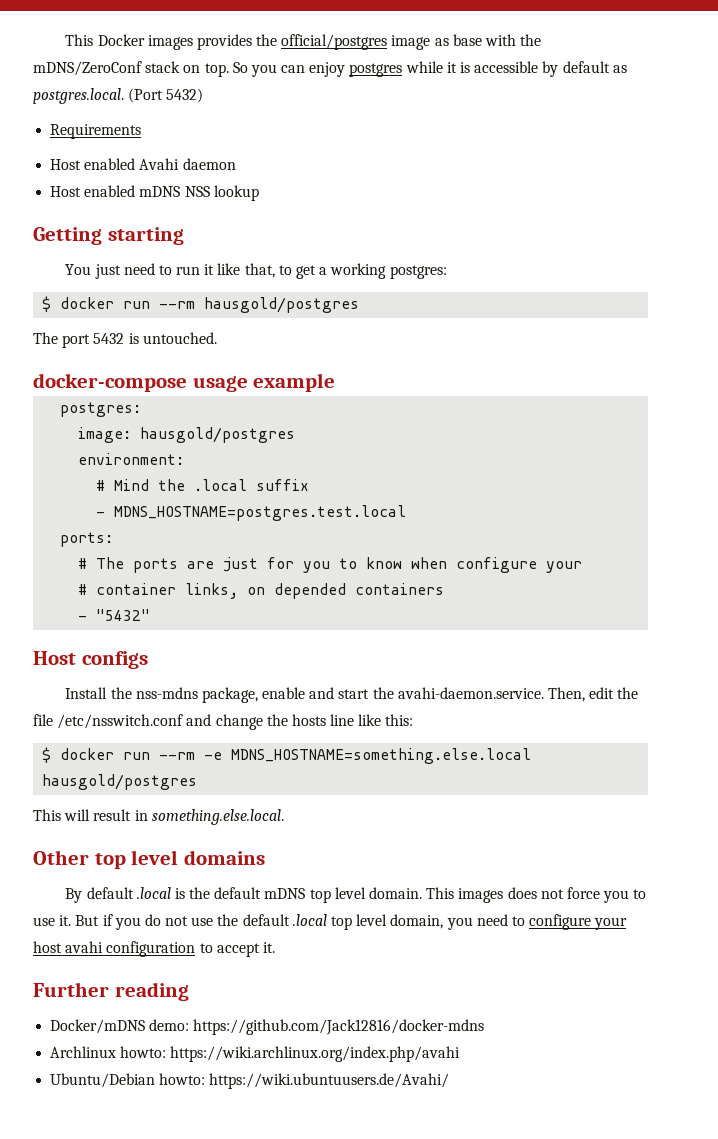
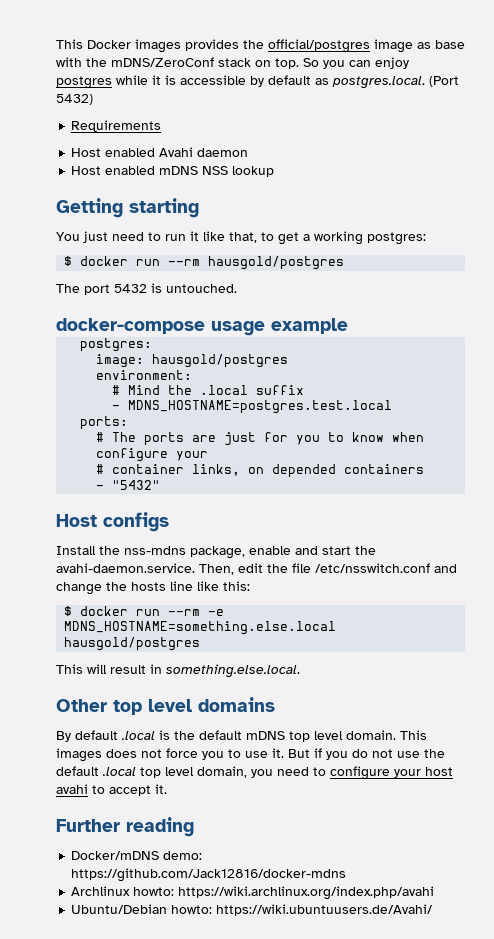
- But if you do not use the default .local top level domain, you need to configure your host avahi configuration to accept it.
+ But if you do not use the default .local top level domain, you need to configure your host avahi to accept it.

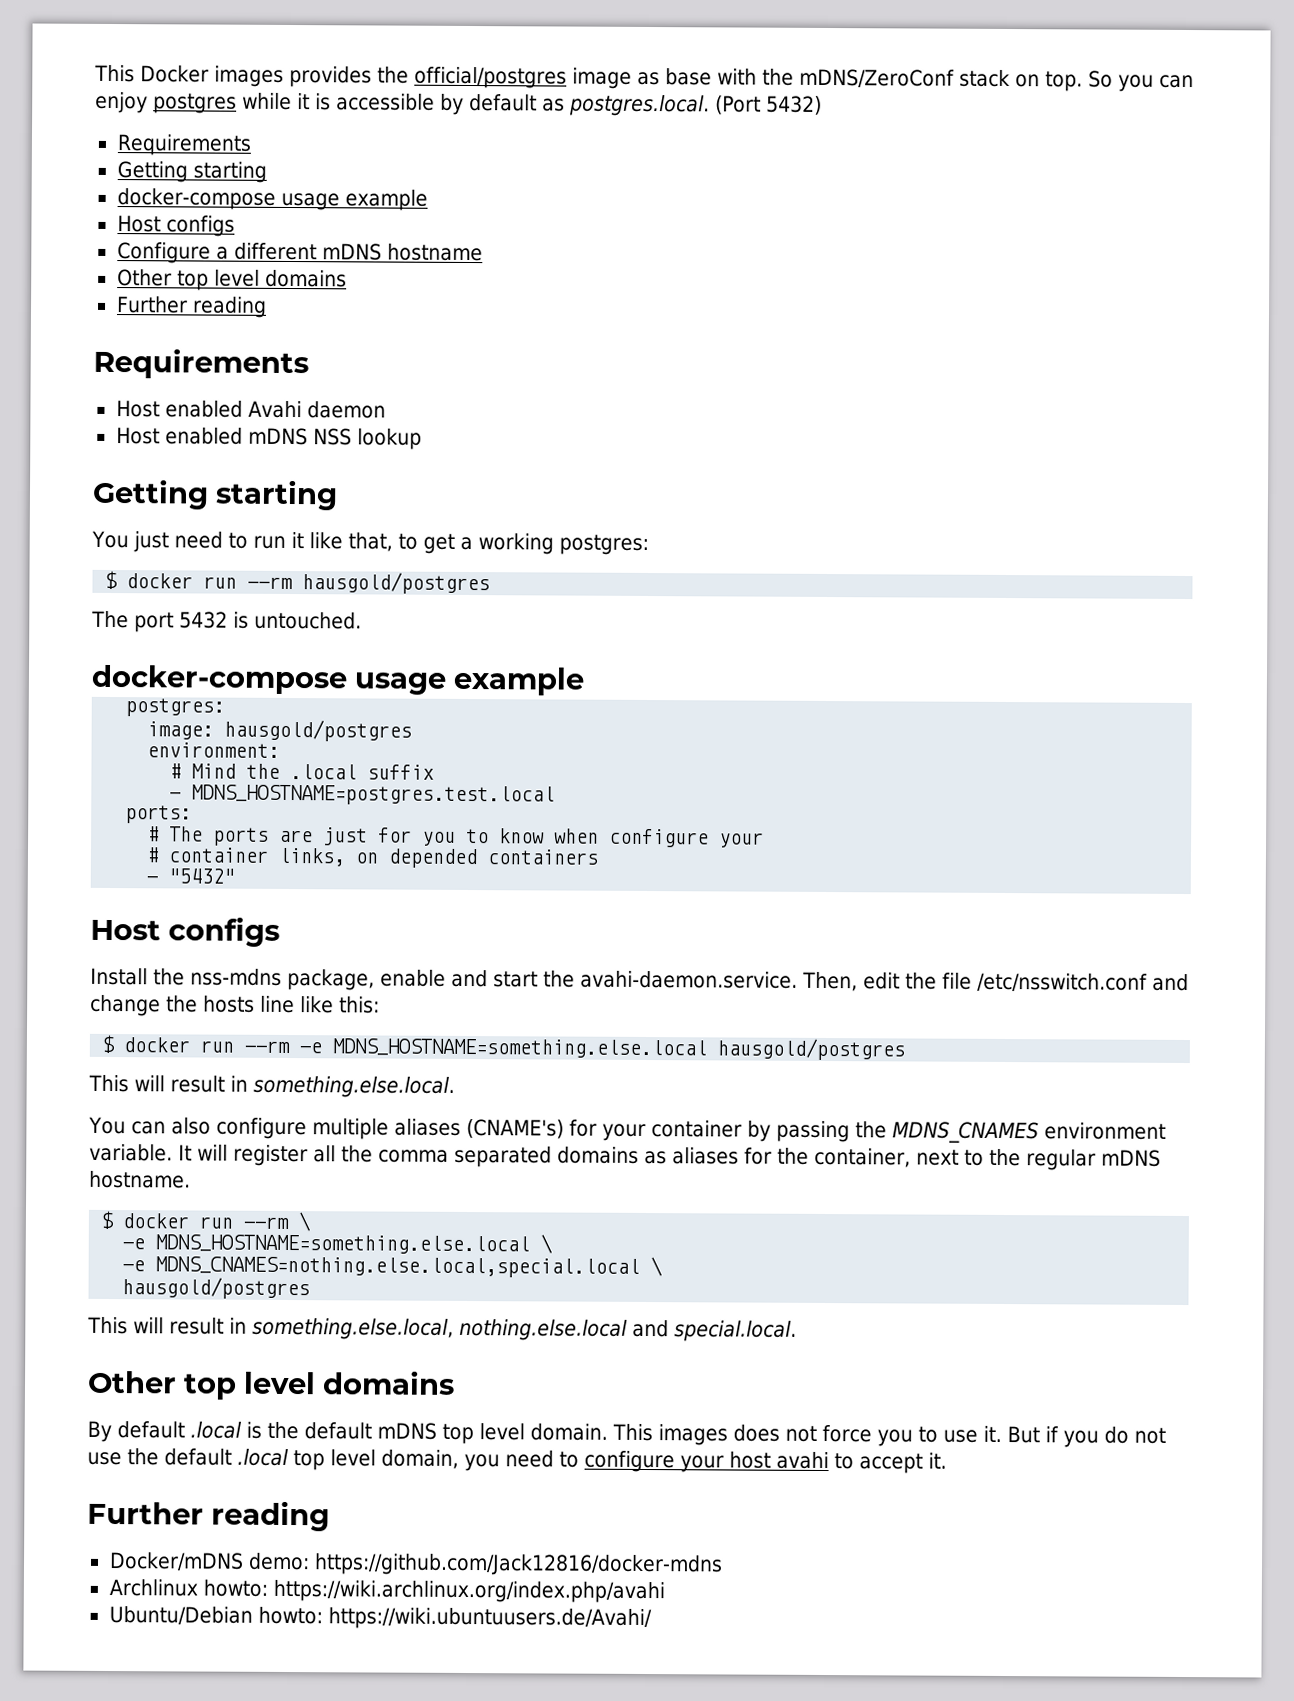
  So you can enjoy postgres while it is accessible by default as postgres.local. (Port 5432)
+ Requirements
+ Getting starting
+ docker-compose usage example
+ Host configs
+ Configure a different mDNS hostname
+ Other top level domains
+ Further reading
+ You can also configure multiple aliases (CNAME's) for your container by passing the MDNS_CNAMES environment variable. It will register all the comma separated domains as aliases for the container, next to the regular mDNS hostname.
+ $ docker run --rm \
+ -e MDNS_HOSTNAME=something.else.local \
+ -e MDNS_CNAMES=nothing.else.local,special.local \
+ hausgold/postgres
+ This will result in something.else.local, nothing.else.local and special.local.

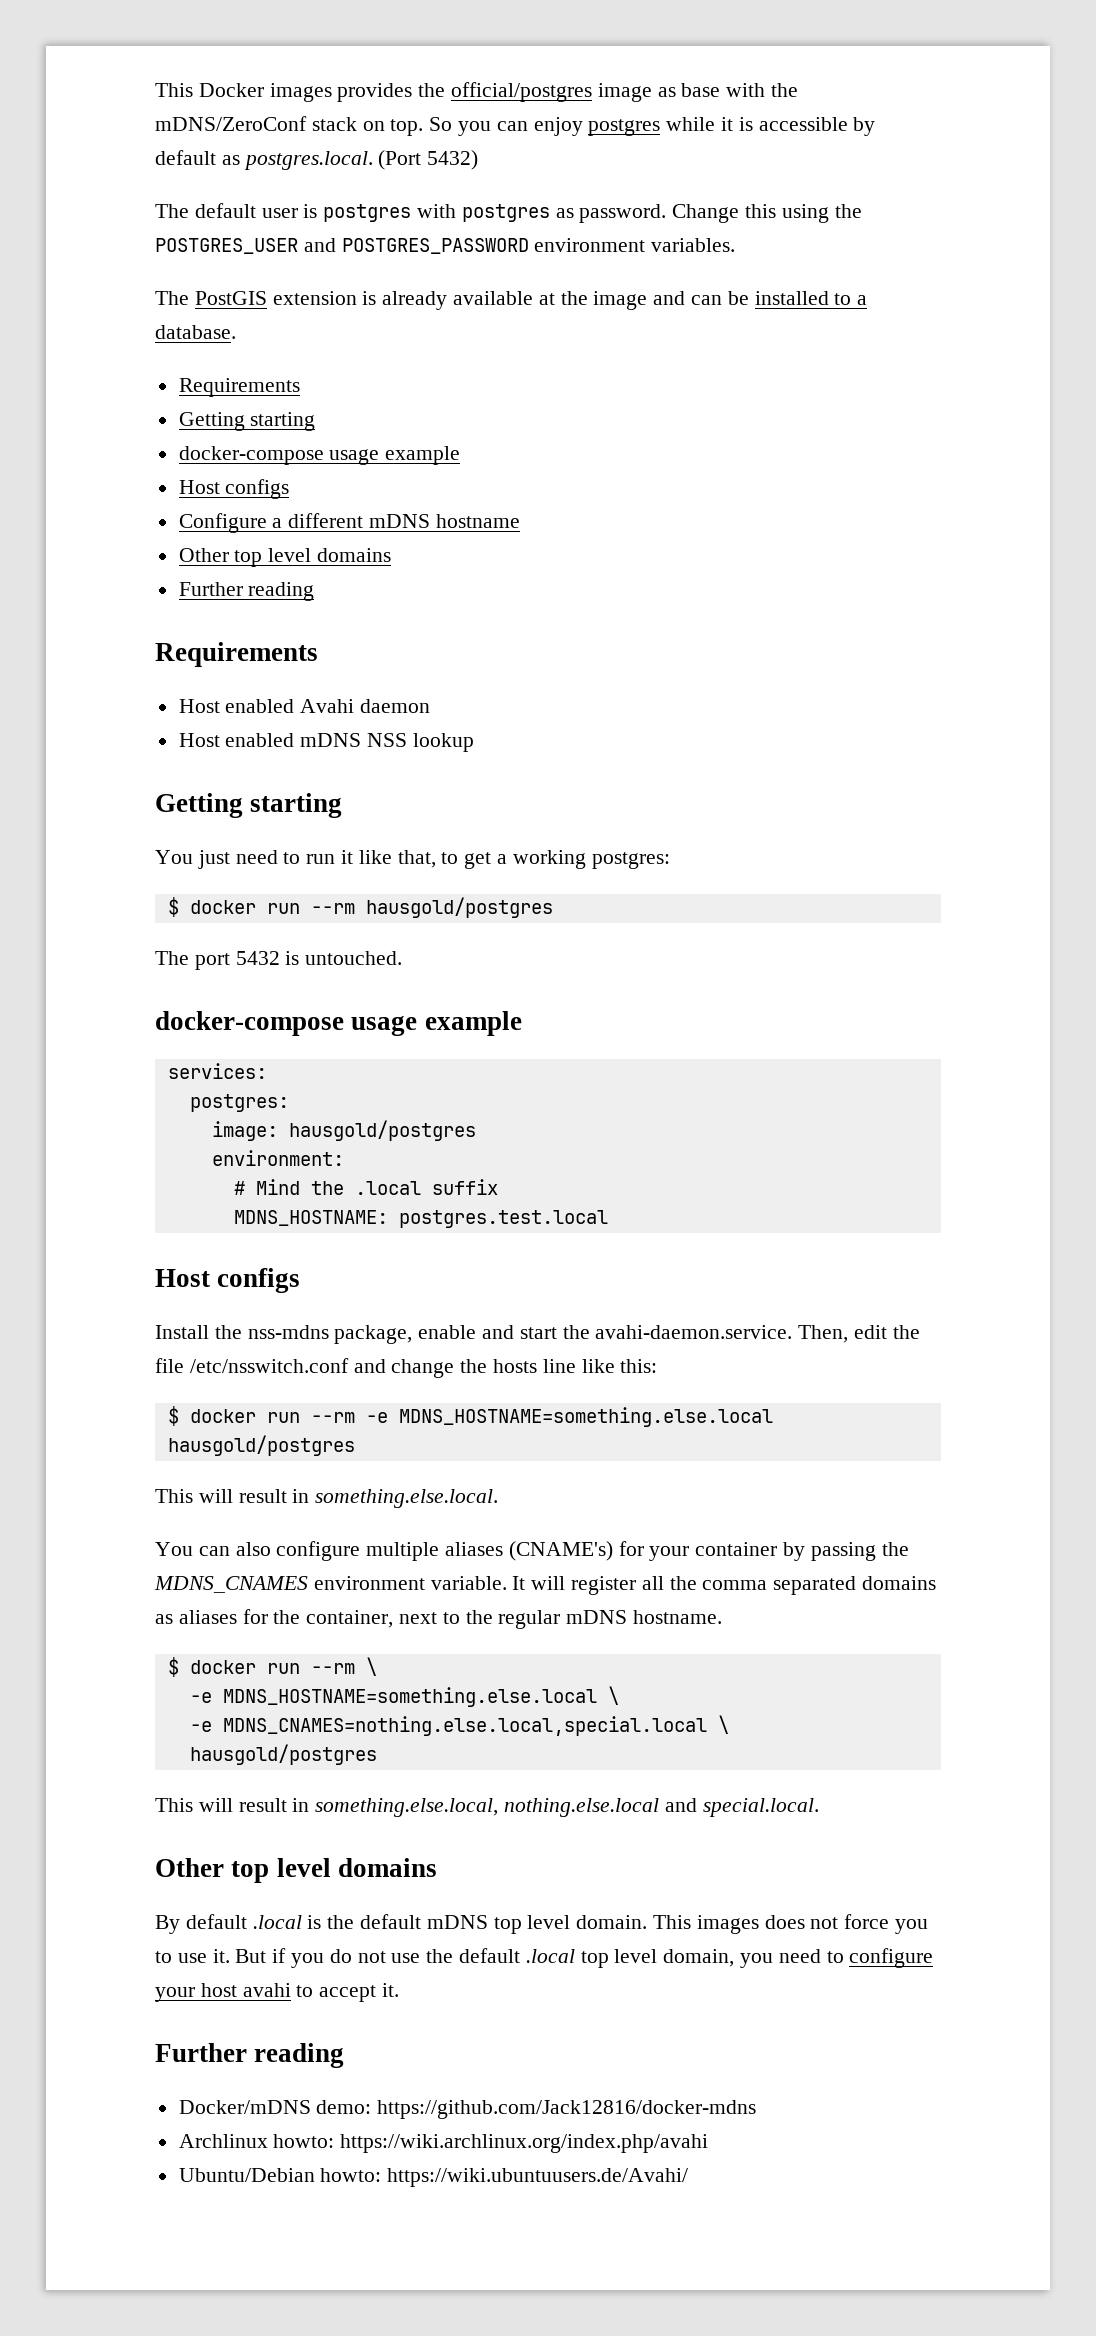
+ The default user is postgres with postgres as password. Change this using the POSTGRES_USER and POSTGRES_PASSWORD environment variables.
+ The PostGIS extension is already available at the image and can be installed to a database.
+ services:
- - MDNS_HOSTNAME=postgres.test.local
- ports:
- # The ports are just for you to know when configure your
- # container links, on depended containers
- - "5432"
+ MDNS_HOSTNAME: postgres.test.local

